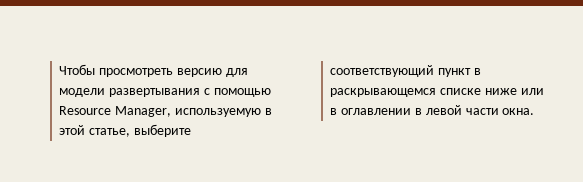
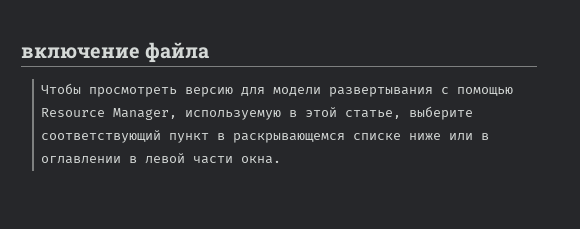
+ включение файла

